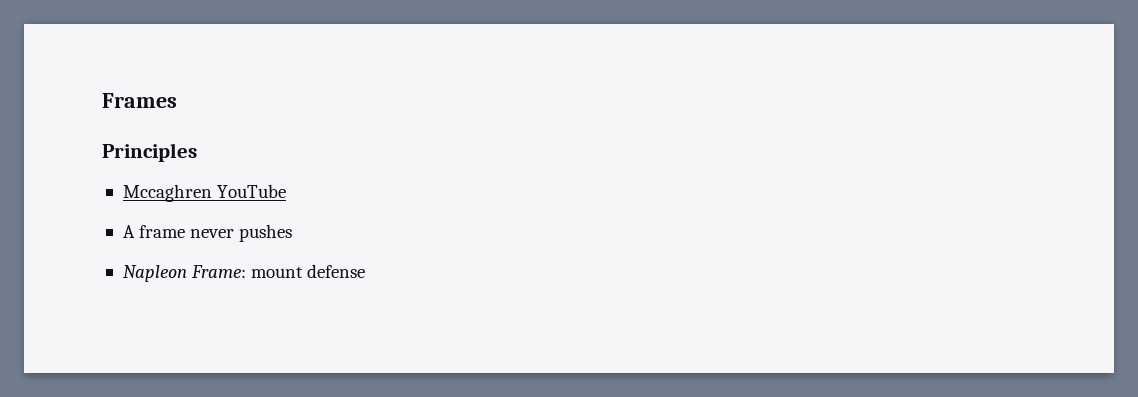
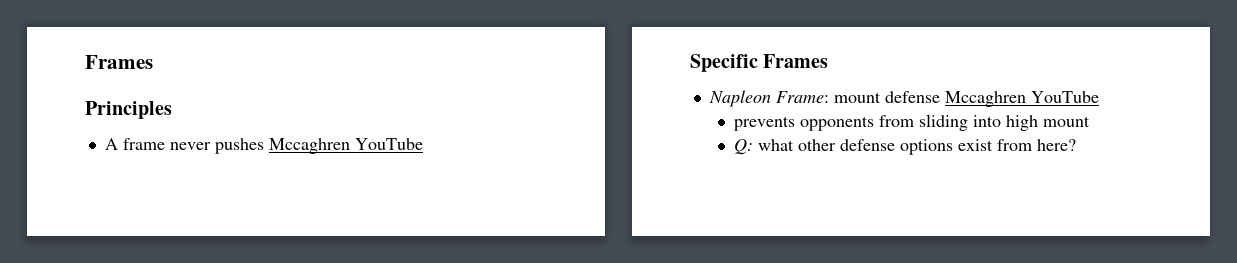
- Mccaghren YouTube
- A frame never pushes
+ A frame never pushes Mccaghren YouTube
+ Specific Frames
- Napleon Frame: mount defense
+ Napleon Frame: mount defense Mccaghren YouTube
+ prevents opponents from sliding into high mount
+ Q: what other defense options exist from here?

